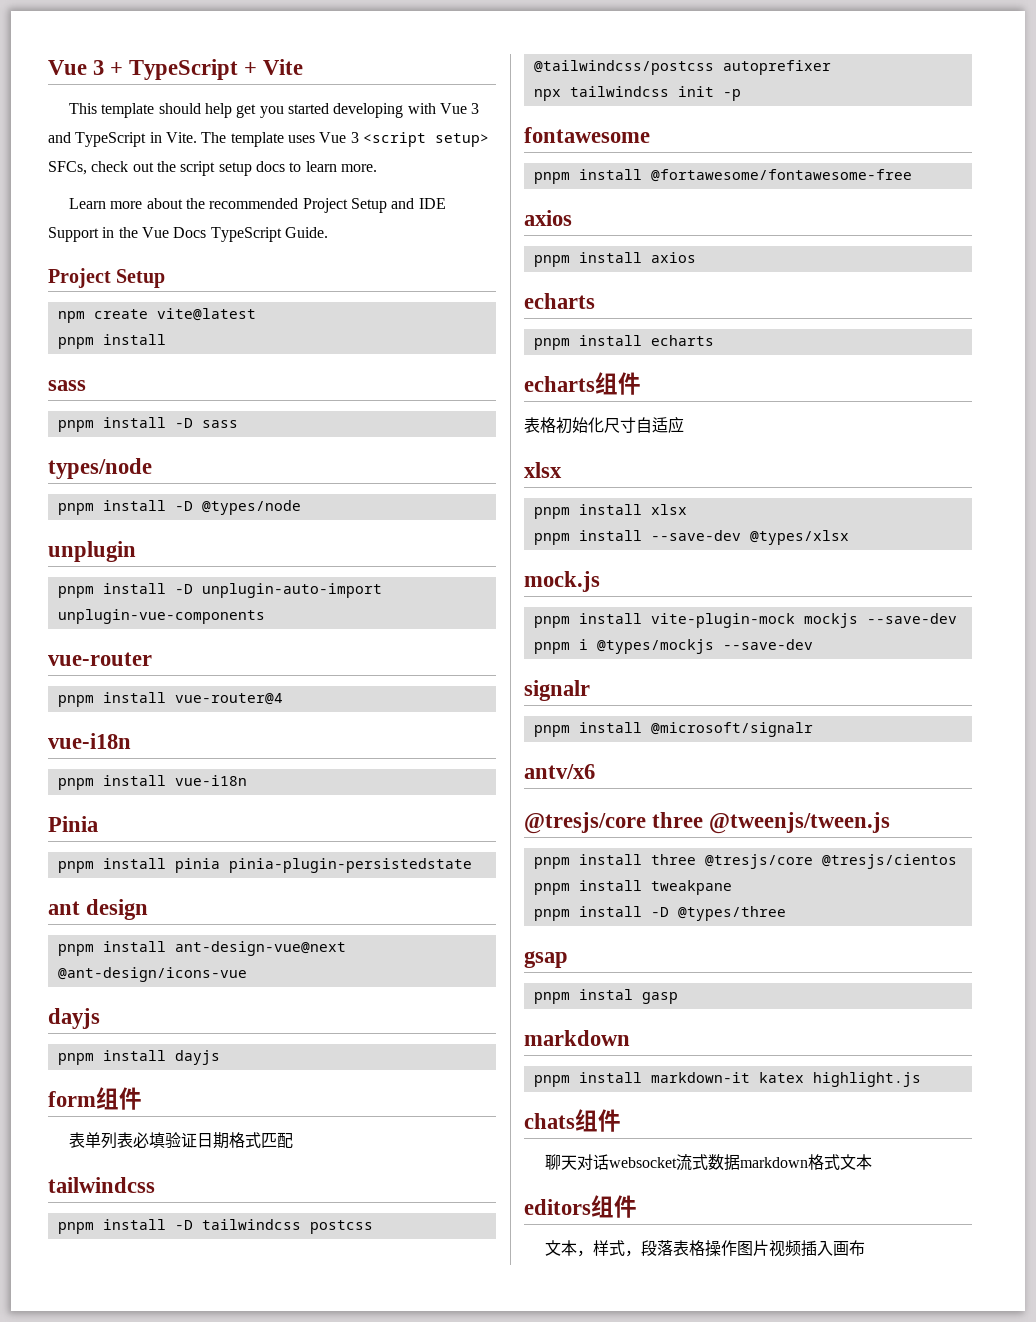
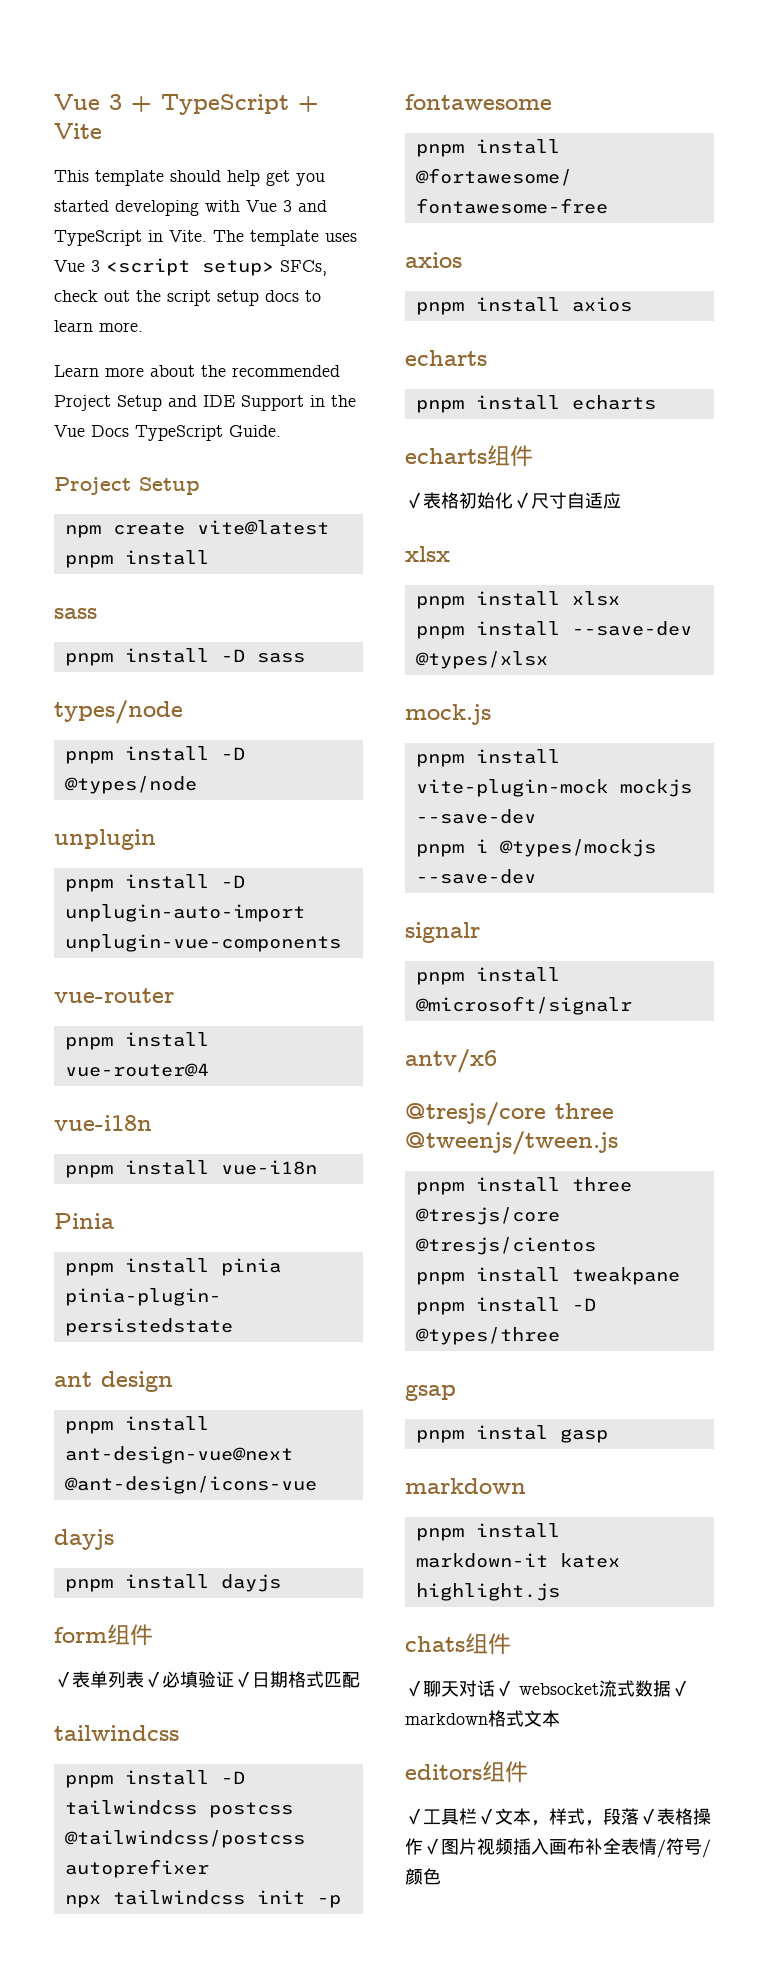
- 表单列表必填验证日期格式匹配
+ ✓表单列表✓必填验证✓日期格式匹配
- 表格初始化尺寸自适应
+ ✓表格初始化✓尺寸自适应
- 聊天对话websocket流式数据markdown格式文本
+ ✓聊天对话✓ websocket流式数据✓ markdown格式文本
- 文本，样式，段落表格操作图片视频插入画布
+ ✓工具栏✓文本，样式，段落✓表格操作✓图片视频插入画布补全表情/符号/颜色

